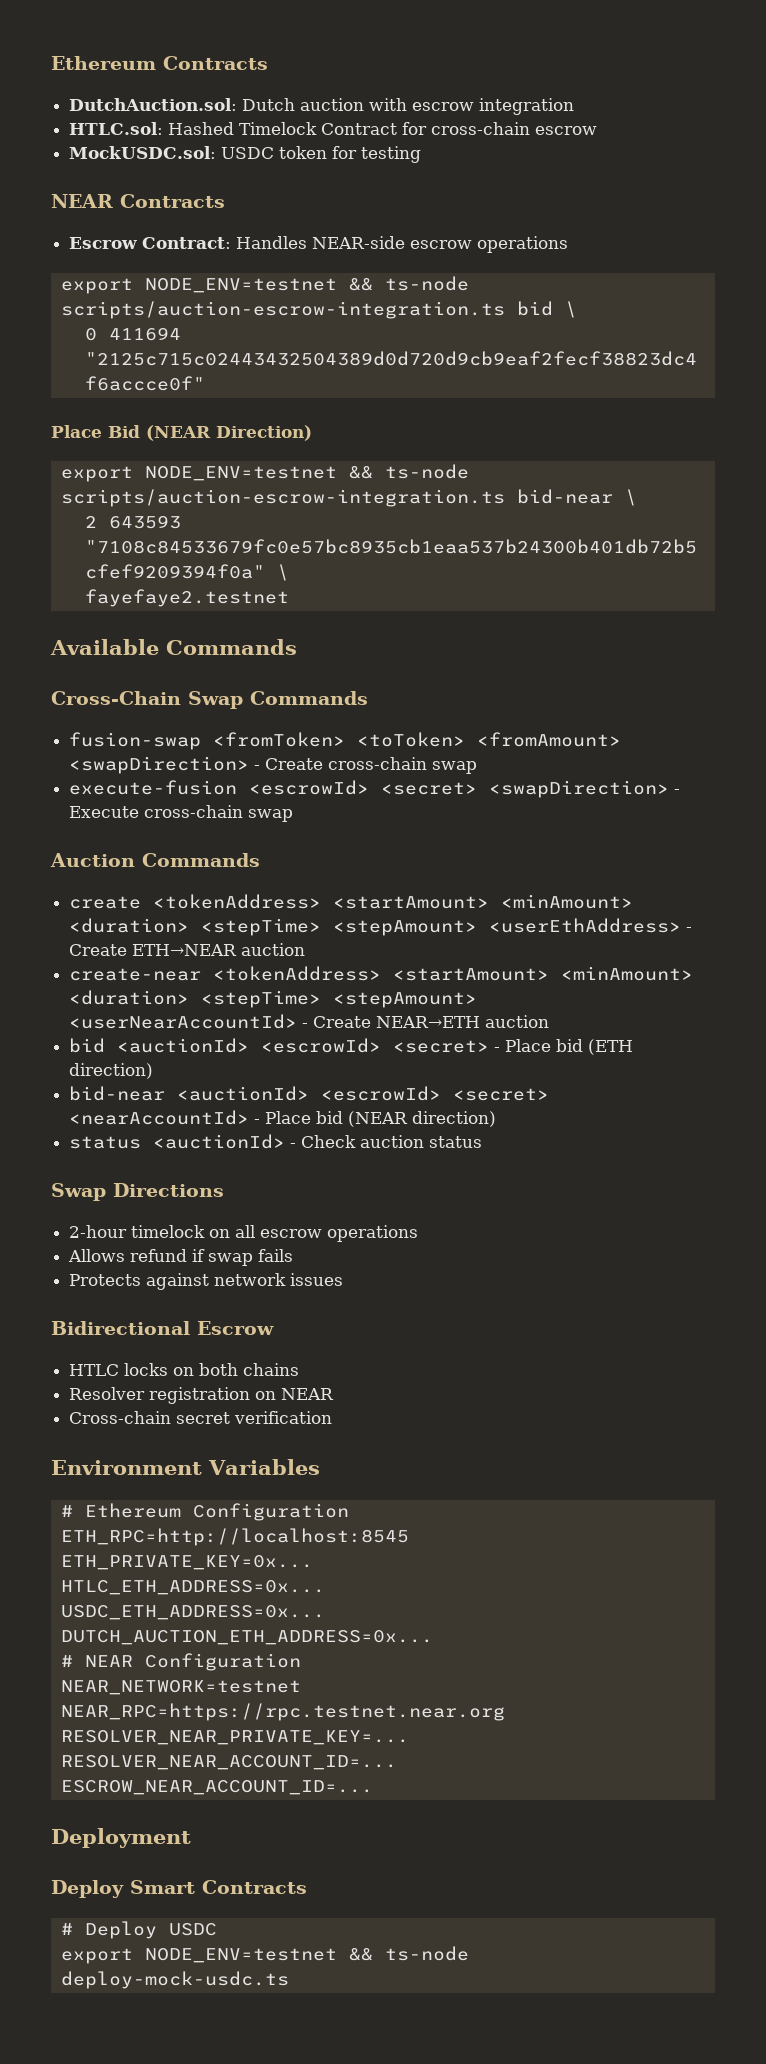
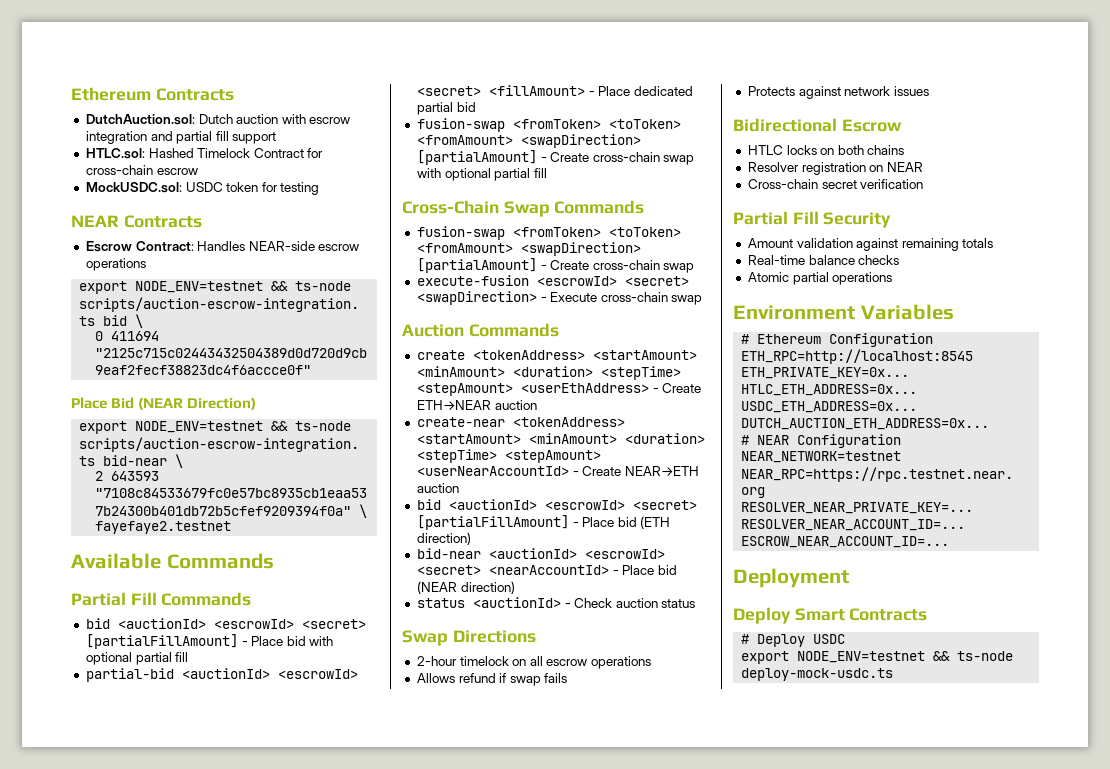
- DutchAuction.sol: Dutch auction with escrow integration
+ DutchAuction.sol: Dutch auction with escrow integration and partial fill support
+ Partial Fill Commands
+ bid <auctionId> <escrowId> <secret> [partialFillAmount] - Place bid with optional partial fill
+ partial-bid <auctionId> <escrowId> <secret> <fillAmount> - Place dedicated partial bid
+ fusion-swap <fromToken> <toToken> <fromAmount> <swapDirection> [partialAmount] - Create cross-chain swap with optional partial fill
  Cross-Chain Swap Commands
- fusion-swap <fromToken> <toToken> <fromAmount> <swapDirection> - Create cross-chain swap
+ fusion-swap <fromToken> <toToken> <fromAmount> <swapDirection> [partialAmount] - Create cross-chain swap
- bid <auctionId> <escrowId> <secret> - Place bid (ETH direction)
+ bid <auctionId> <escrowId> <secret> [partialFillAmount] - Place bid (ETH direction)
+ Partial Fill Security
+ Amount validation against remaining totals
+ Real-time balance checks
+ Atomic partial operations

